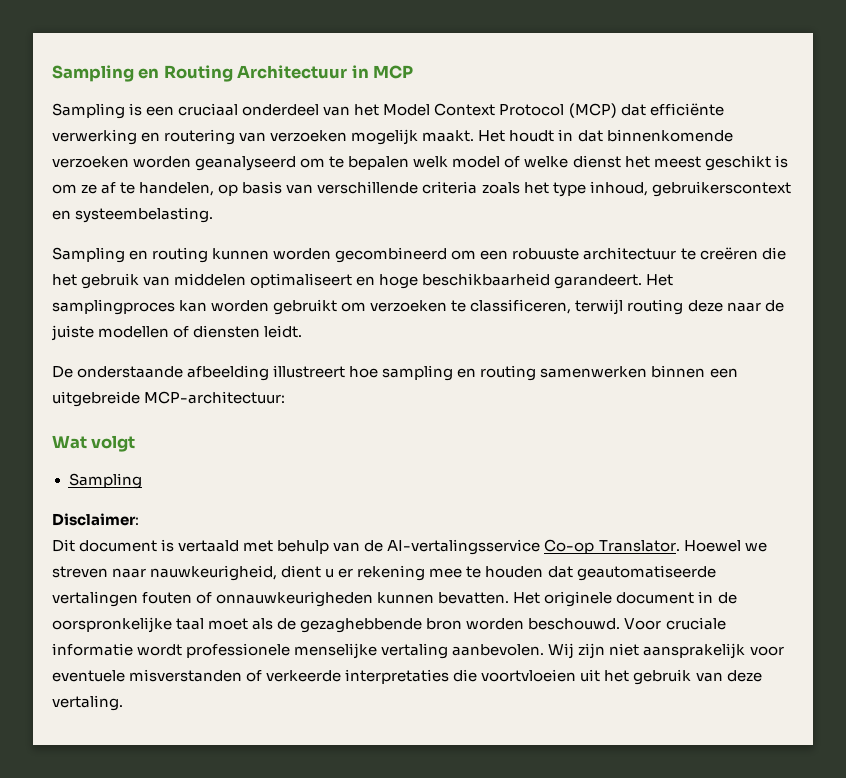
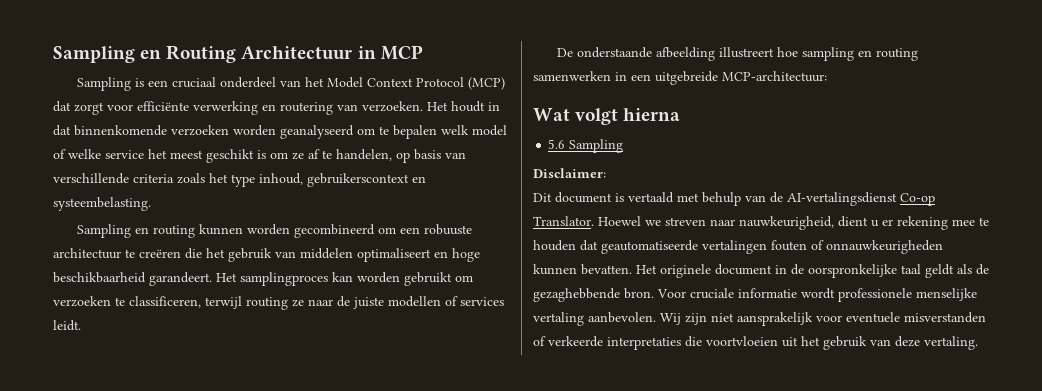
- Sampling is een cruciaal onderdeel van het Model Context Protocol (MCP) dat efficiënte verwerking en routering van verzoeken mogelijk maakt.
+ Sampling is een cruciaal onderdeel van het Model Context Protocol (MCP) dat zorgt voor efficiënte verwerking en routering van verzoeken.
- Het houdt in dat binnenkomende verzoeken worden geanalyseerd om te bepalen welk model of welke dienst het meest geschikt is om ze af te handelen, op basis van verschillende criteria zoals het type inhoud, gebruikerscontext en systeembelasting.
+ Het houdt in dat binnenkomende verzoeken worden geanalyseerd om te bepalen welk model of welke service het meest geschikt is om ze af te handelen, op basis van verschillende criteria zoals het type inhoud, gebruikerscontext en systeembelasting.
- Het samplingproces kan worden gebruikt om verzoeken te classificeren, terwijl routing deze naar de juiste modellen of diensten leidt.
+ Het samplingproces kan worden gebruikt om verzoeken te classificeren, terwijl routing ze naar de juiste modellen of services leidt.
- De onderstaande afbeelding illustreert hoe sampling en routing samenwerken binnen een uitgebreide MCP-architectuur:
+ De onderstaande afbeelding illustreert hoe sampling en routing samenwerken in een uitgebreide MCP-architectuur:
- Wat volgt
- Sampling
+ Wat volgt hierna
+ 5.6 Sampling
- Dit document is vertaald met behulp van de AI-vertalingsservice Co-op Translator.
+ Dit document is vertaald met behulp van de AI-vertalingsdienst Co-op Translator.
- Het originele document in de oorspronkelijke taal moet als de gezaghebbende bron worden beschouwd.
+ Het originele document in de oorspronkelijke taal geldt als de gezaghebbende bron.

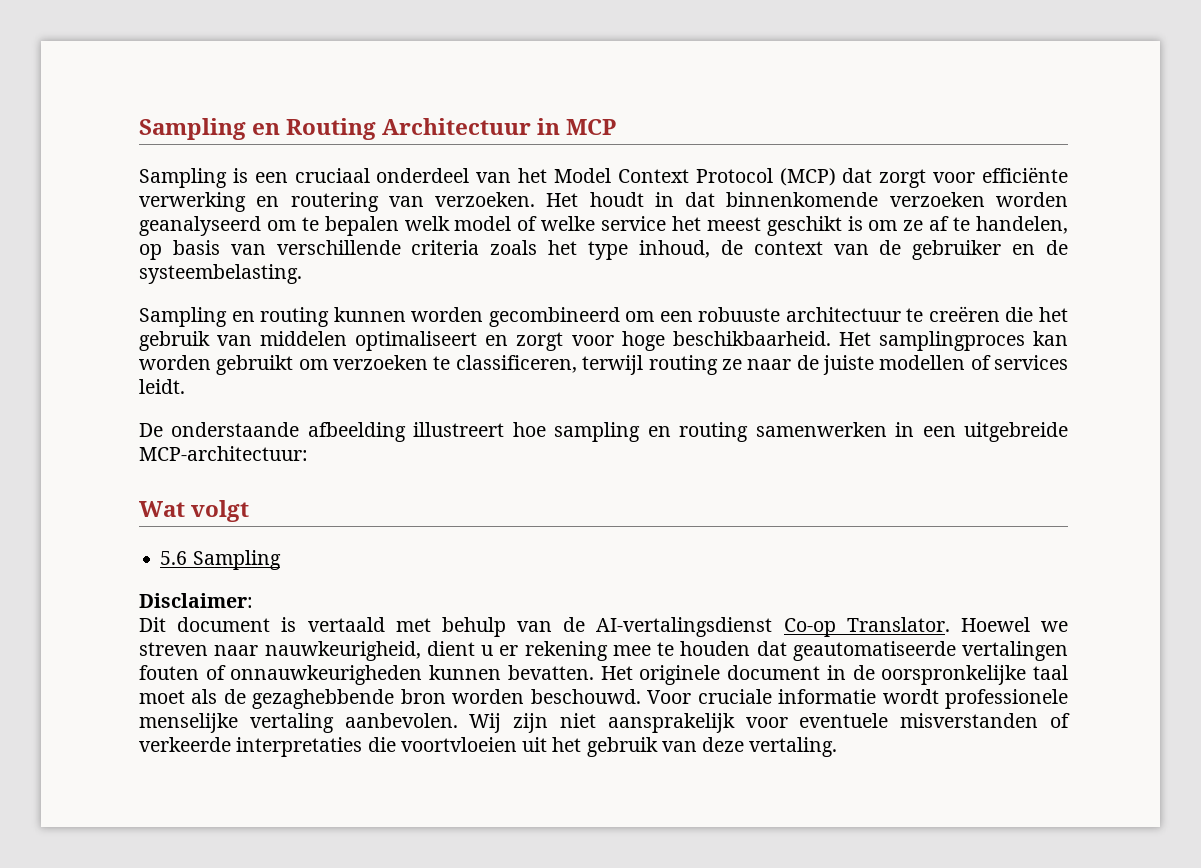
- Het houdt in dat binnenkomende verzoeken worden geanalyseerd om te bepalen welk model of welke service het meest geschikt is om ze af te handelen, op basis van verschillende criteria zoals het type inhoud, gebruikerscontext en systeembelasting.
+ Het houdt in dat binnenkomende verzoeken worden geanalyseerd om te bepalen welk model of welke service het meest geschikt is om ze af te handelen, op basis van verschillende criteria zoals het type inhoud, de context van de gebruiker en de systeembelasting.
- Sampling en routing kunnen worden gecombineerd om een robuuste architectuur te creëren die het gebruik van middelen optimaliseert en hoge beschikbaarheid garandeert.
+ Sampling en routing kunnen worden gecombineerd om een robuuste architectuur te creëren die het gebruik van middelen optimaliseert en zorgt voor hoge beschikbaarheid.
- Wat volgt hierna
+ Wat volgt
- Het originele document in de oorspronkelijke taal geldt als de gezaghebbende bron.
+ Het originele document in de oorspronkelijke taal moet als de gezaghebbende bron worden beschouwd.

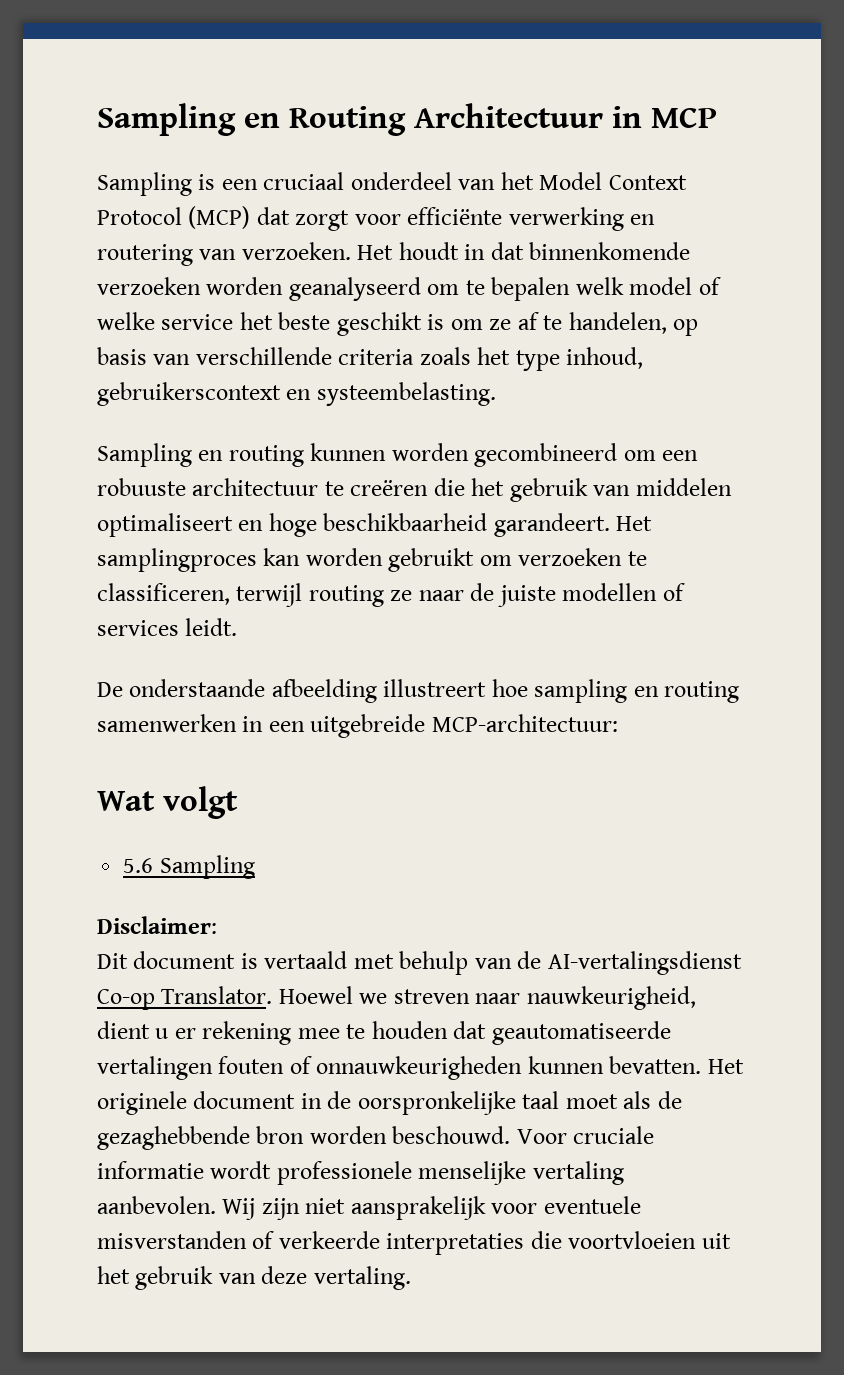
- Het houdt in dat binnenkomende verzoeken worden geanalyseerd om te bepalen welk model of welke service het meest geschikt is om ze af te handelen, op basis van verschillende criteria zoals het type inhoud, de context van de gebruiker en de systeembelasting.
+ Het houdt in dat binnenkomende verzoeken worden geanalyseerd om te bepalen welk model of welke service het beste geschikt is om ze af te handelen, op basis van verschillende criteria zoals het type inhoud, gebruikerscontext en systeembelasting.
- Sampling en routing kunnen worden gecombineerd om een robuuste architectuur te creëren die het gebruik van middelen optimaliseert en zorgt voor hoge beschikbaarheid.
+ Sampling en routing kunnen worden gecombineerd om een robuuste architectuur te creëren die het gebruik van middelen optimaliseert en hoge beschikbaarheid garandeert.

